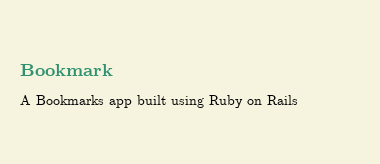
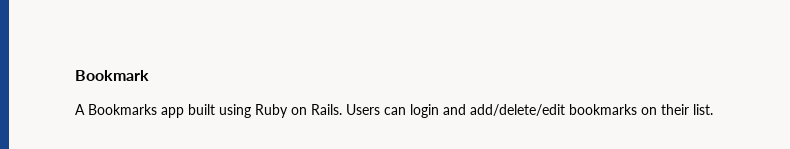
- A Bookmarks app built using Ruby on Rails
+ A Bookmarks app built using Ruby on Rails. Users can login and add/delete/edit bookmarks on their list.

